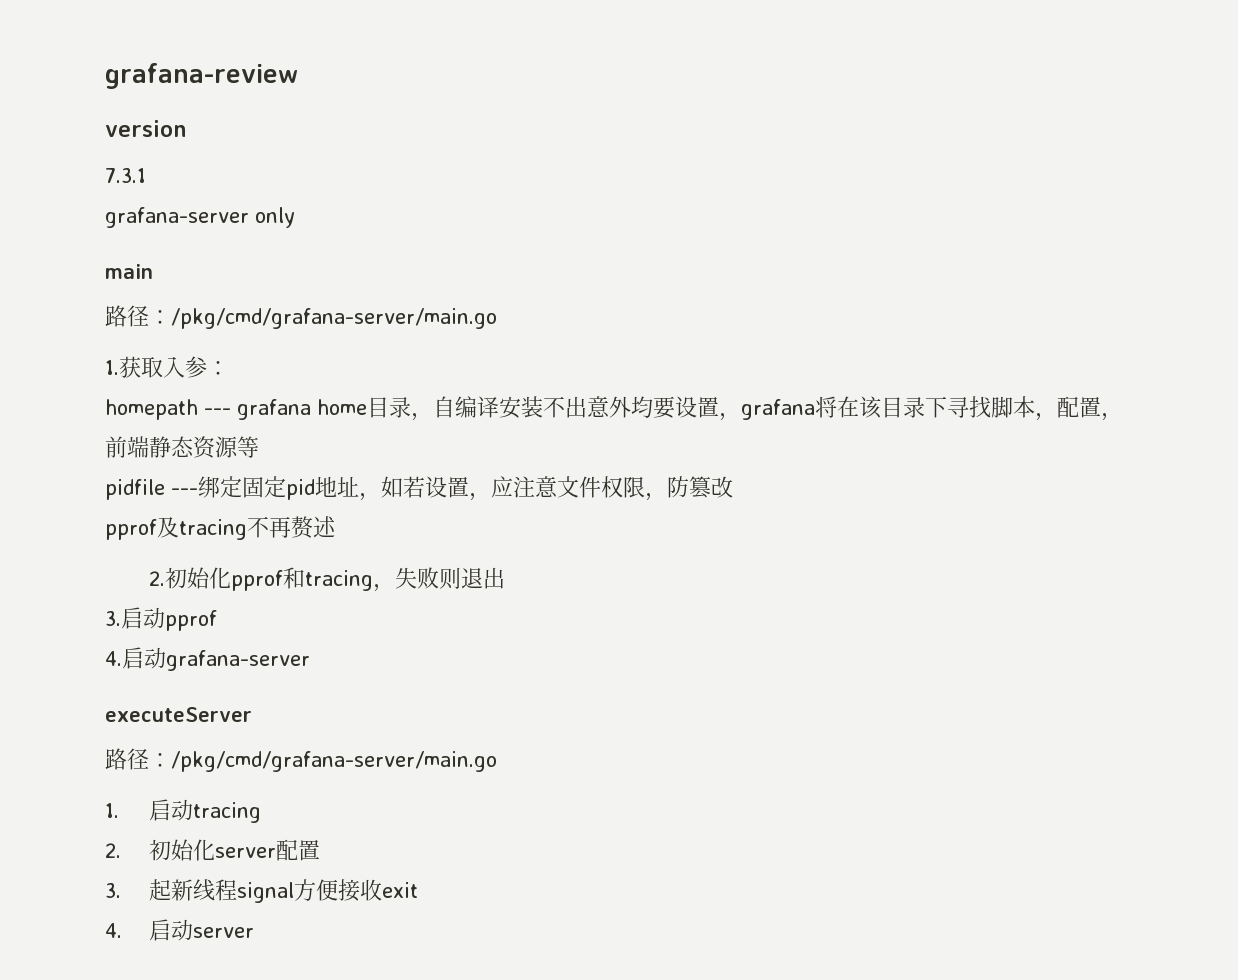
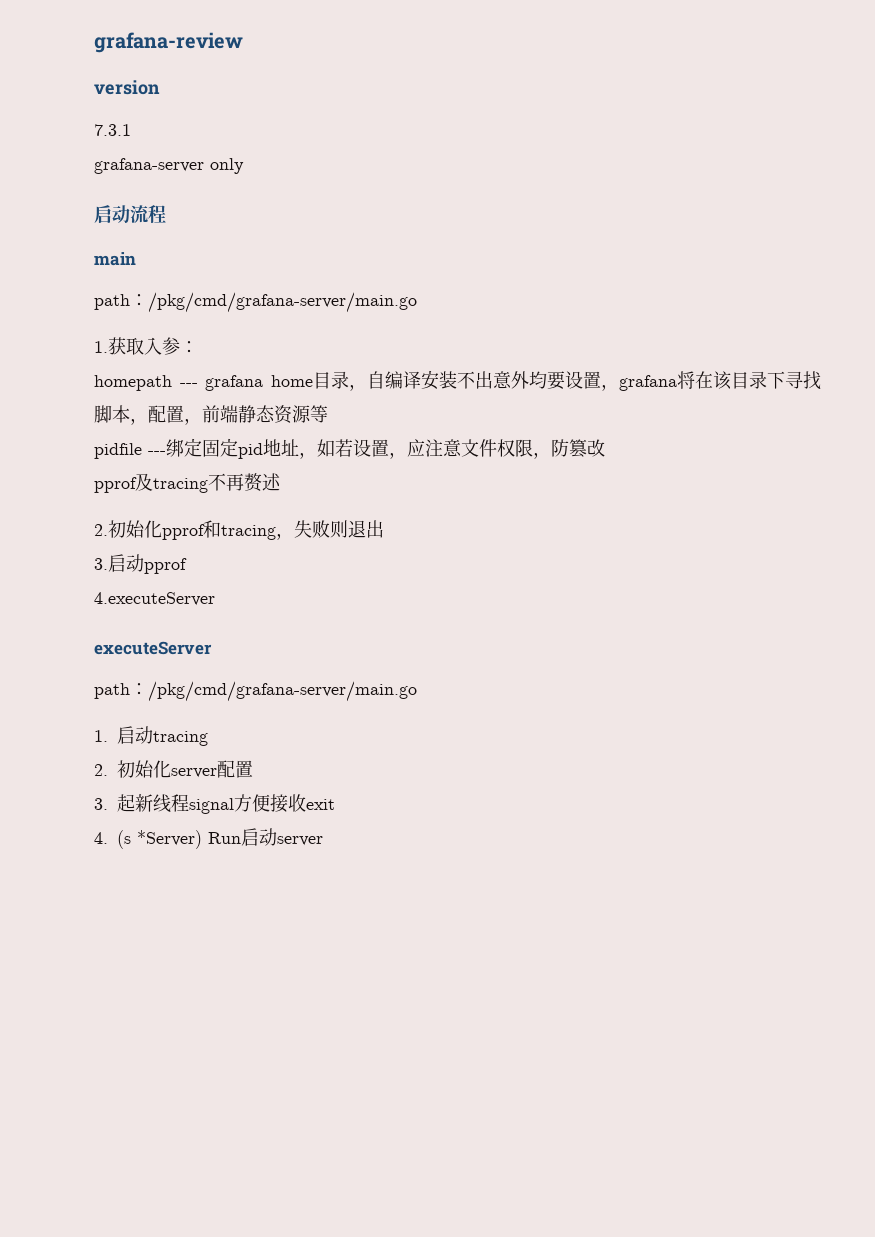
+ 启动流程
  main
- 路径：/pkg/cmd/grafana-server/main.go
+ path：/pkg/cmd/grafana-server/main.go
- 4.启动grafana-server
+ 4.executeServer
  executeServer
- 路径：/pkg/cmd/grafana-server/main.go
+ path：/pkg/cmd/grafana-server/main.go
- 4.启动server
+ 4. (s *Server) Run启动server

